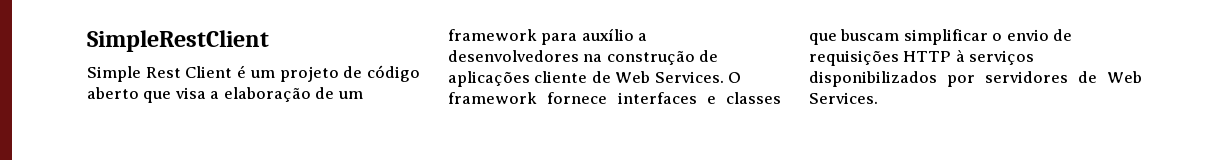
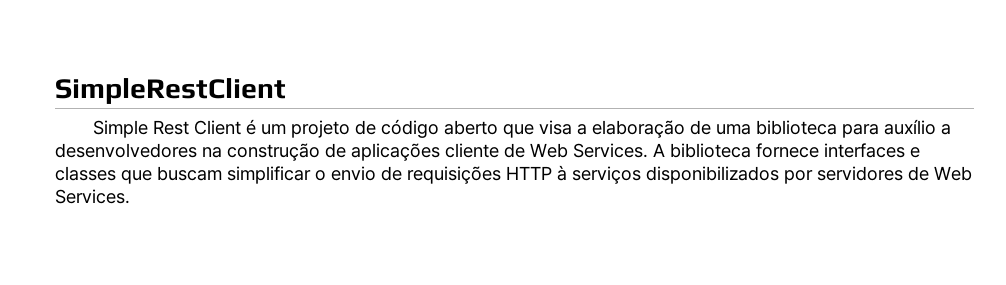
- Simple Rest Client é um projeto de código aberto que visa a elaboração de um framework para auxílio a desenvolvedores na construção de aplicações cliente de Web Services.
+ Simple Rest Client é um projeto de código aberto que visa a elaboração de uma biblioteca para auxílio a desenvolvedores na construção de aplicações cliente de Web Services.
- O framework fornece interfaces e classes que buscam simplificar o envio de requisições HTTP à serviços disponibilizados por servidores de Web Services.
+ A biblioteca fornece interfaces e classes que buscam simplificar o envio de requisições HTTP à serviços disponibilizados por servidores de Web Services.

